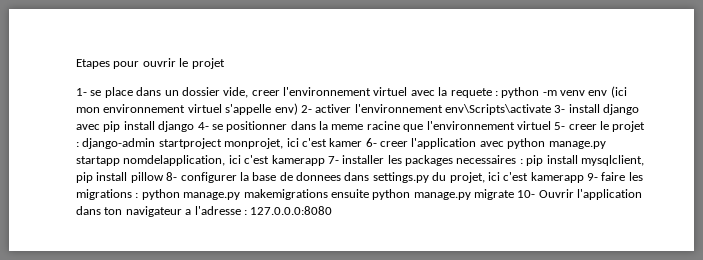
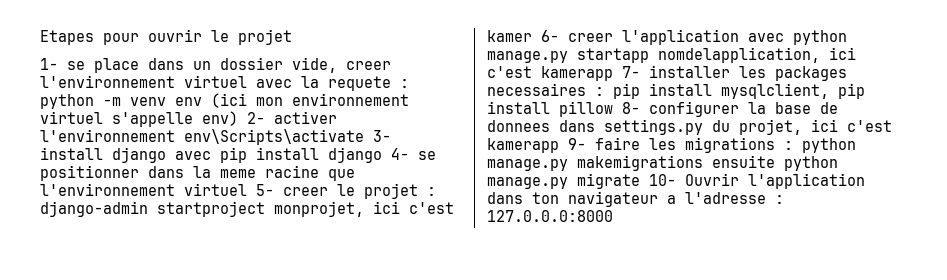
- 127.0.0.0:8080
+ 127.0.0.0:8000

